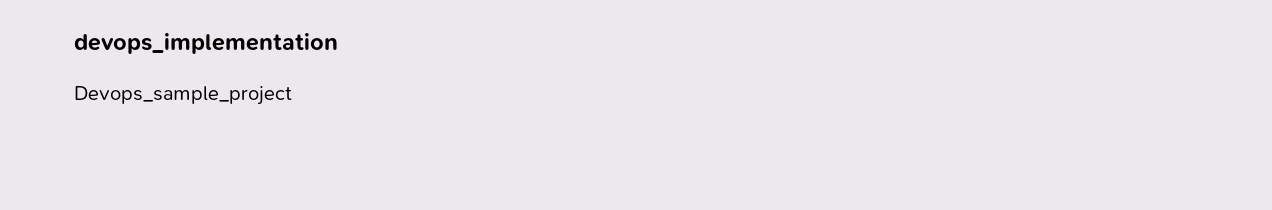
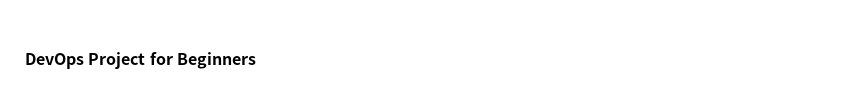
- devops_implementation
- Devops_sample_project
+ DevOps Project for Beginners

